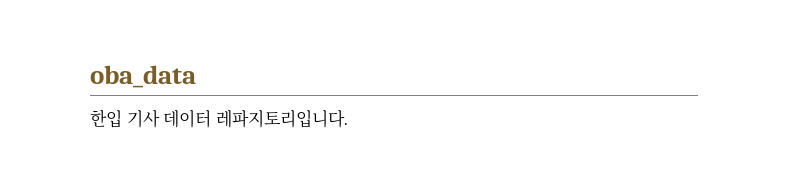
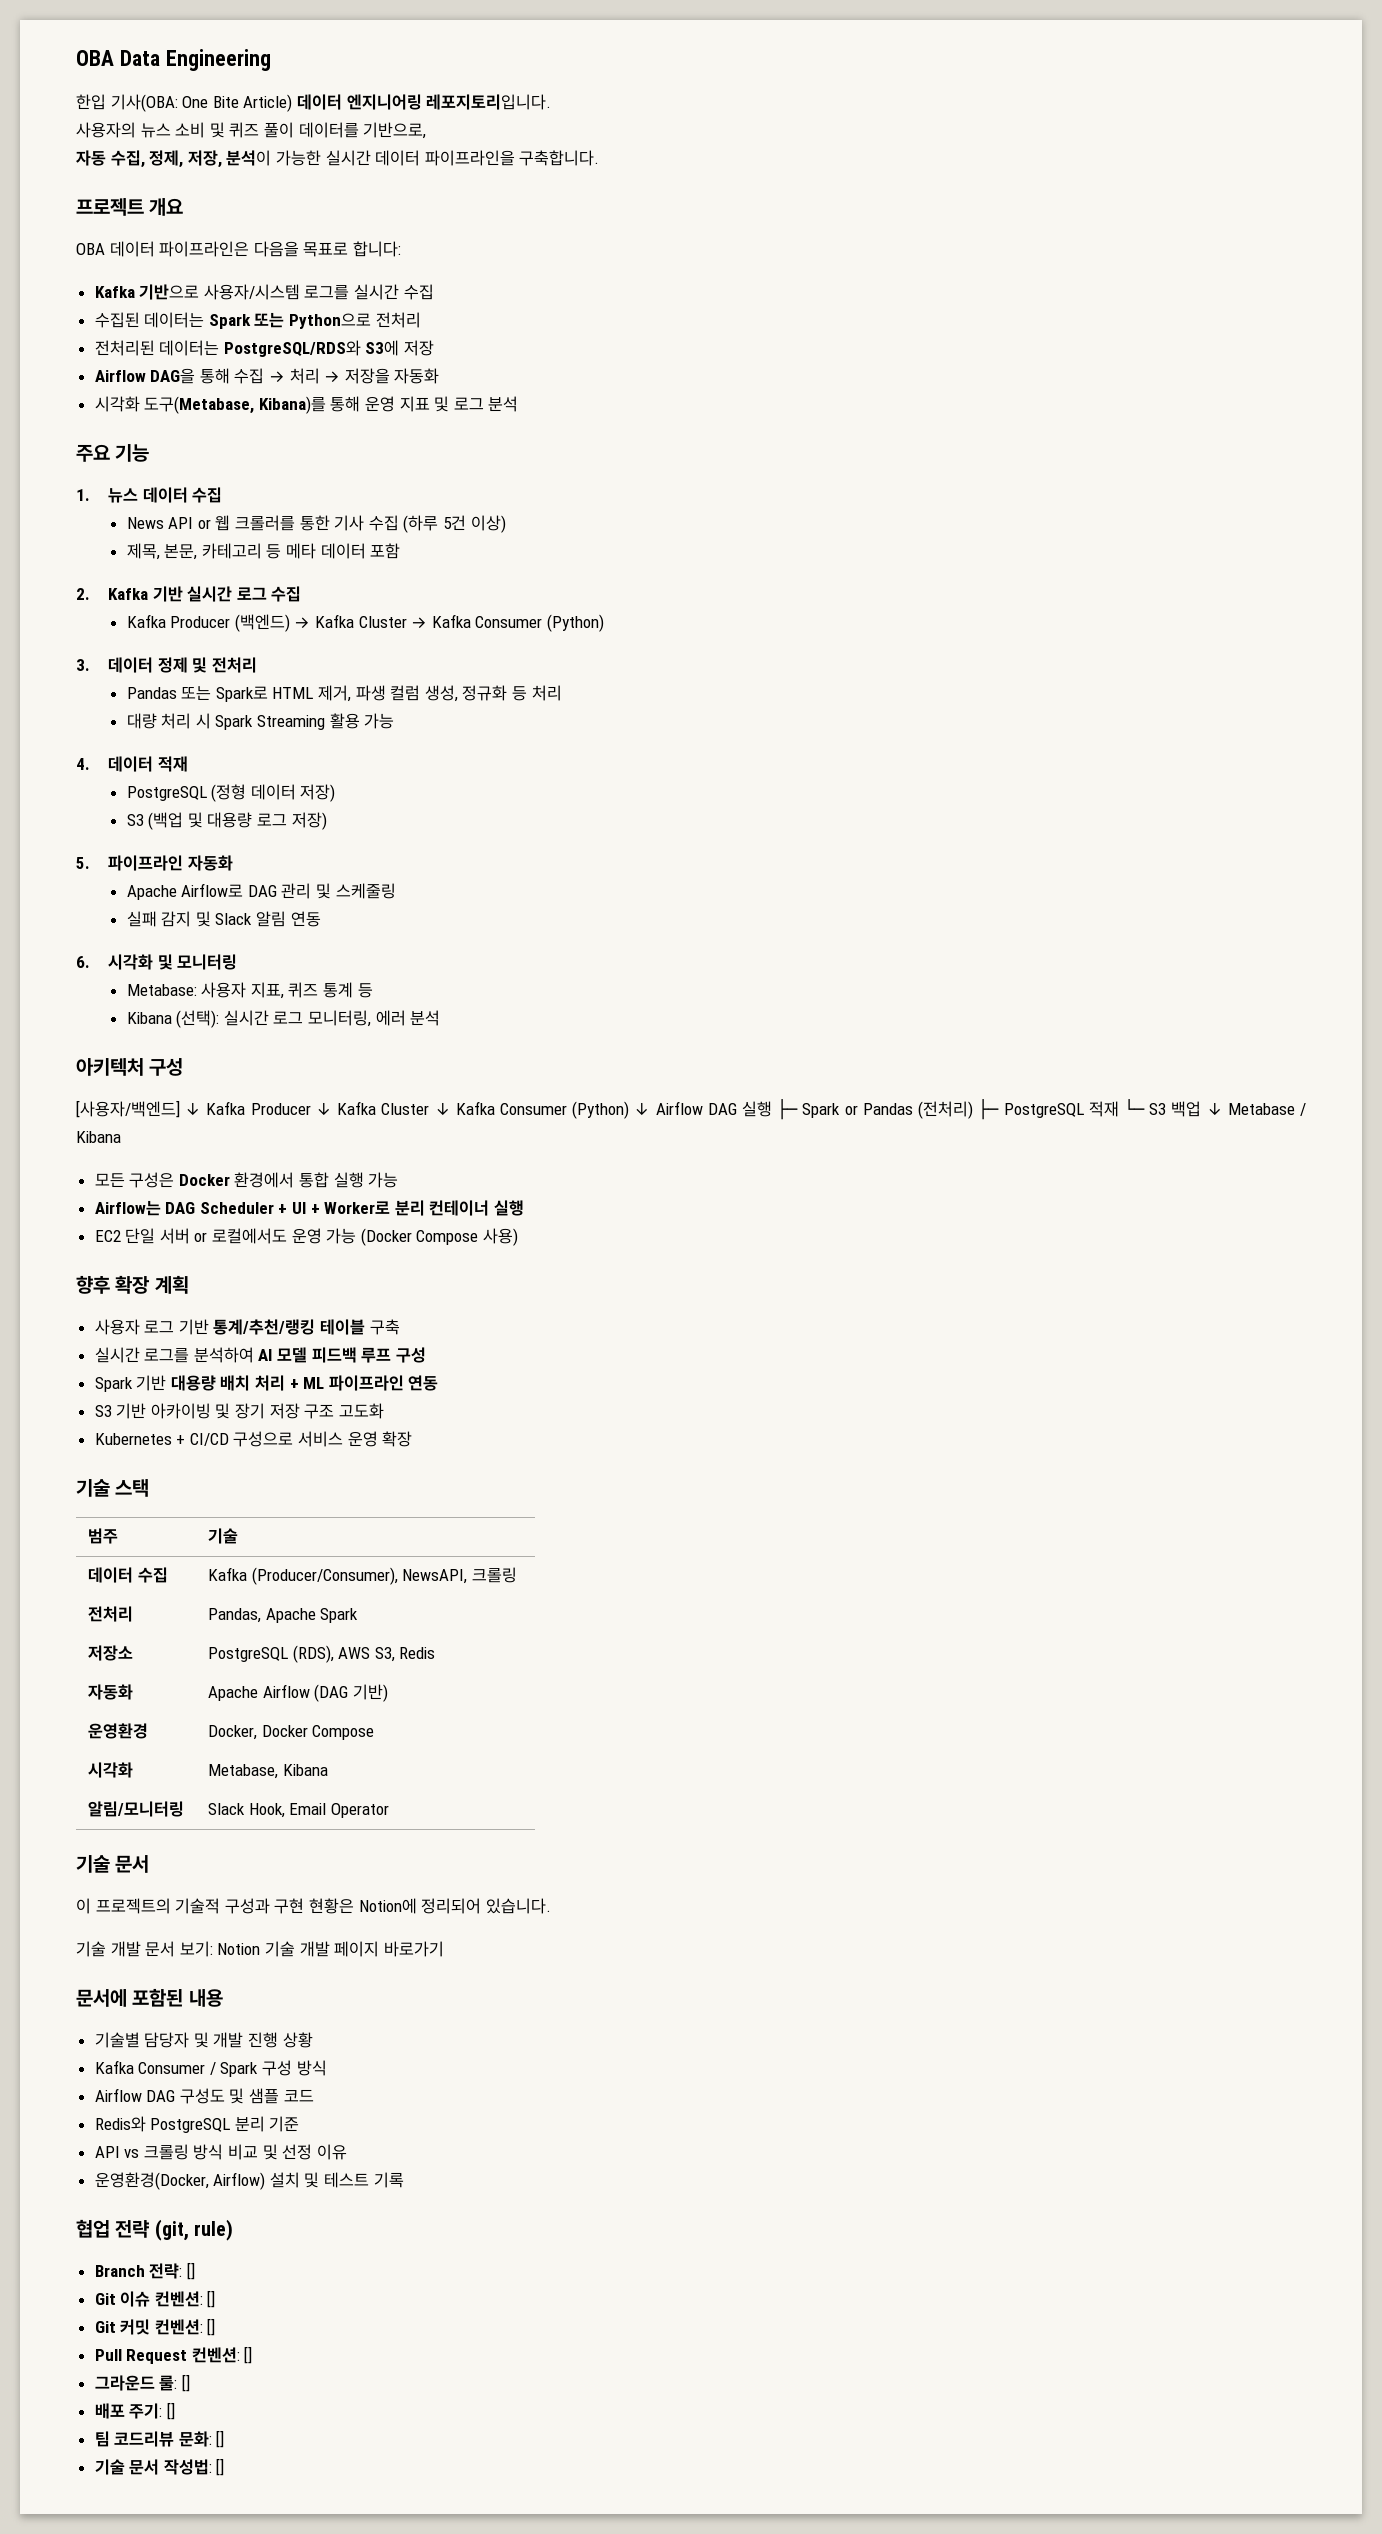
- oba_data
- 한입 기사 데이터 레파지토리입니다.
+ OBA Data Engineering
+ 한입 기사(OBA: One Bite Article) 데이터 엔지니어링 레포지토리입니다.
+ 사용자의 뉴스 소비 및 퀴즈 풀이 데이터를 기반으로,
+ 자동 수집, 정제, 저장, 분석이 가능한 실시간 데이터 파이프라인을 구축합니다.
+ 프로젝트 개요
+ OBA 데이터 파이프라인은 다음을 목표로 합니다:
+ Kafka 기반으로 사용자/시스템 로그를 실시간 수집
+ 수집된 데이터는 Spark 또는 Python으로 전처리
+ 전처리된 데이터는 PostgreSQL/RDS와 S3에 저장
+ Airflow DAG을 통해 수집 → 처리 → 저장을 자동화
+ 시각화 도구(Metabase, Kibana)를 통해 운영 지표 및 로그 분석
+ 주요 기능
+ 1. 뉴스 데이터 수집
+ News API or 웹 크롤러를 통한 기사 수집 (하루 5건 이상)
+ 제목, 본문, 카테고리 등 메타 데이터 포함
+ 2. Kafka 기반 실시간 로그 수집
+ Kafka Producer (백엔드) → Kafka Cluster → Kafka Consumer (Python)
+ 3. 데이터 정제 및 전처리
+ Pandas 또는 Spark로 HTML 제거, 파생 컬럼 생성, 정규화 등 처리
+ 대량 처리 시 Spark Streaming 활용 가능
+ 4. 데이터 적재
+ PostgreSQL (정형 데이터 저장)
+ S3 (백업 및 대용량 로그 저장)
+ 5. 파이프라인 자동화
+ Apache Airflow로 DAG 관리 및 스케줄링
+ 실패 감지 및 Slack 알림 연동
+ 6. 시각화 및 모니터링
+ Metabase: 사용자 지표, 퀴즈 통계 등
+ Kibana (선택): 실시간 로그 모니터링, 에러 분석
+ 아키텍처 구성
+ [사용자/백엔드] ↓ Kafka Producer ↓ Kafka Cluster ↓ Kafka Consumer (Python) ↓ Airflow DAG 실행 ├─ Spark or Pandas (전처리) ├─ PostgreSQL 적재 └─ S3 백업 ↓ Metabase / Kibana
+ 모든 구성은 Docker 환경에서 통합 실행 가능
+ Airflow는 DAG Scheduler + UI + Worker로 분리 컨테이너 실행
+ EC2 단일 서버 or 로컬에서도 운영 가능 (Docker Compose 사용)
+ 향후 확장 계획
+ 사용자 로그 기반 통계/추천/랭킹 테이블 구축
+ 실시간 로그를 분석하여 AI 모델 피드백 루프 구성
+ Spark 기반 대용량 배치 처리 + ML 파이프라인 연동
+ S3 기반 아카이빙 및 장기 저장 구조 고도화
+ Kubernetes + CI/CD 구성으로 서비스 운영 확장
+ 기술 스택
+ 범주 | 기술
+ 데이터 수집 | Kafka (Producer/Consumer), NewsAPI, 크롤링
+ 전처리 | Pandas, Apache Spark
+ 저장소 | PostgreSQL (RDS), AWS S3, Redis
+ 자동화 | Apache Airflow (DAG 기반)
+ 운영환경 | Docker, Docker Compose
+ 시각화 | Metabase, Kibana
+ 알림/모니터링 | Slack Hook, Email Operator
+ 기술 문서
+ 이 프로젝트의 기술적 구성과 구현 현황은 Notion에 정리되어 있습니다.
+ 기술 개발 문서 보기: Notion 기술 개발 페이지 바로가기
+ 문서에 포함된 내용
+ 기술별 담당자 및 개발 진행 상황
+ Kafka Consumer / Spark 구성 방식
+ Airflow DAG 구성도 및 샘플 코드
+ Redis와 PostgreSQL 분리 기준
+ API vs 크롤링 방식 비교 및 선정 이유
+ 운영환경(Docker, Airflow) 설치 및 테스트 기록
+ 협업 전략 (git, rule)
+ Branch 전략: []
+ Git 이슈 컨벤션: []
+ Git 커밋 컨벤션: []
+ Pull Request 컨벤션: []
+ 그라운드 룰: []
+ 배포 주기: []
+ 팀 코드리뷰 문화: []
+ 기술 문서 작성법: []

